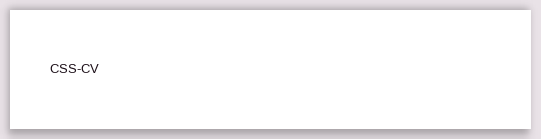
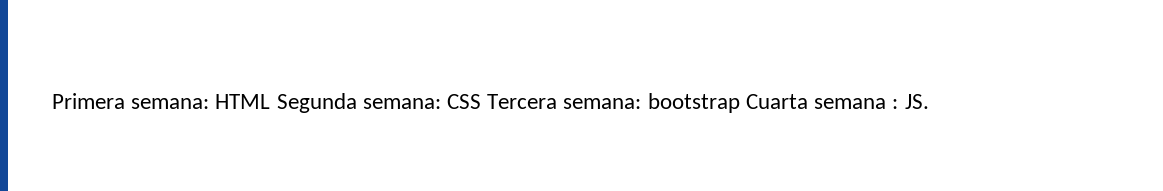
- CSS-CV
+ Primera semana: HTML Segunda semana: CSS Tercera semana: bootstrap Cuarta semana : JS.

